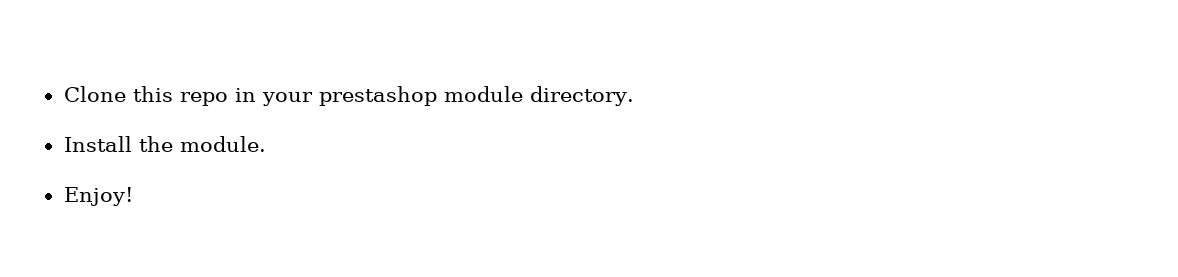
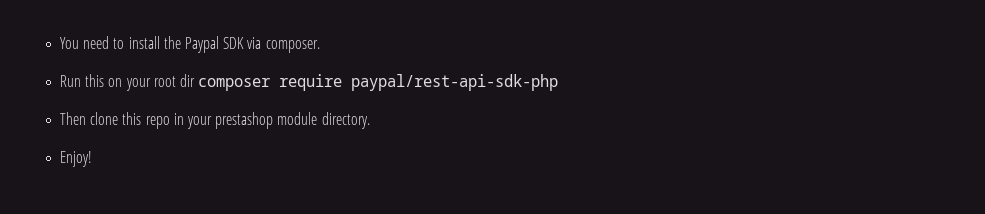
- Clone this repo in your prestashop module directory.
+ You need to install the Paypal SDK via composer.
+ Run this on your root dir composer require paypal/rest-api-sdk-php
+ Then clone this repo in your prestashop module directory.
- Install the module.

